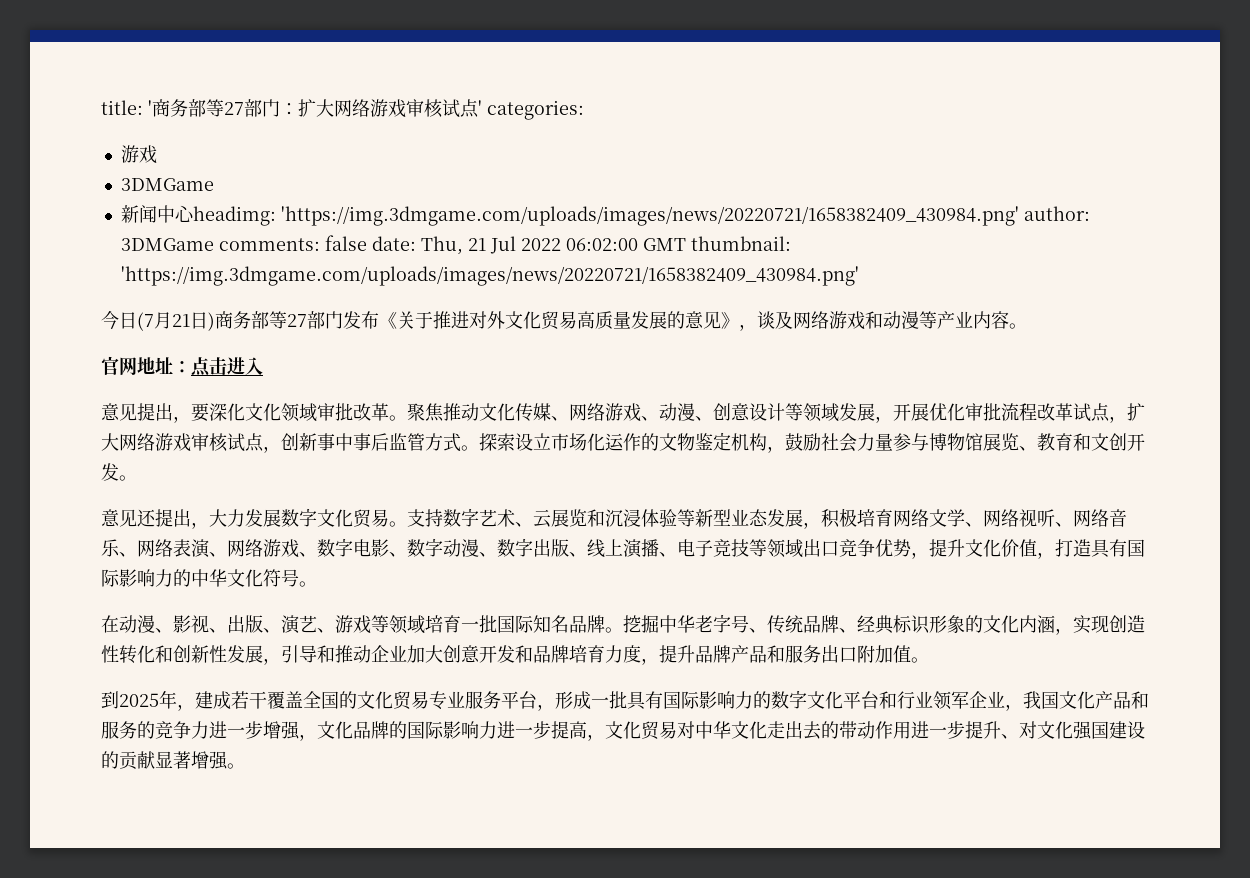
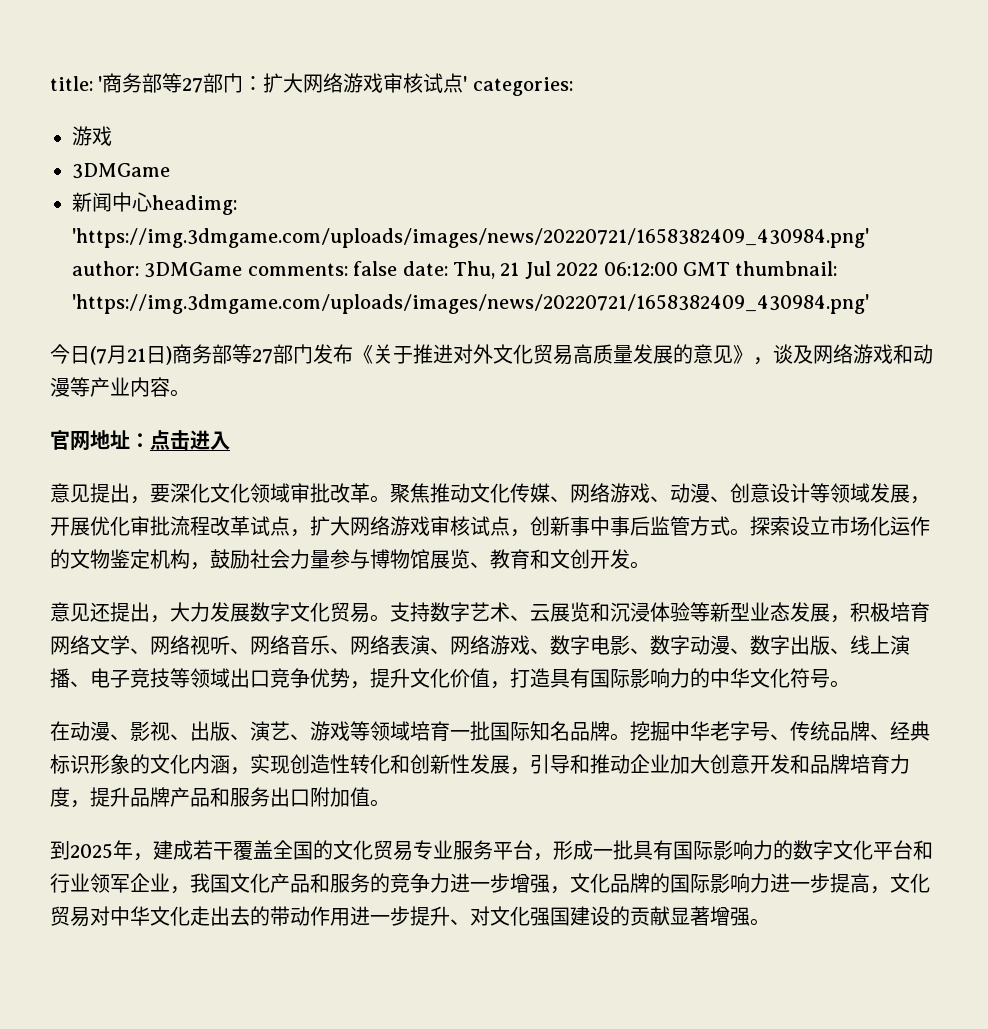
- 新闻中心headimg: 'https://img.3dmgame.com/uploads/images/news/20220721/1658382409_430984.png' author: 3DMGame comments: false date: Thu, 21 Jul 2022 06:02:00 GMT thumbnail: 'https://img.3dmgame.com/uploads/images/news/20220721/1658382409_430984.png'
+ 新闻中心headimg: 'https://img.3dmgame.com/uploads/images/news/20220721/1658382409_430984.png' author: 3DMGame comments: false date: Thu, 21 Jul 2022 06:12:00 GMT thumbnail: 'https://img.3dmgame.com/uploads/images/news/20220721/1658382409_430984.png'

